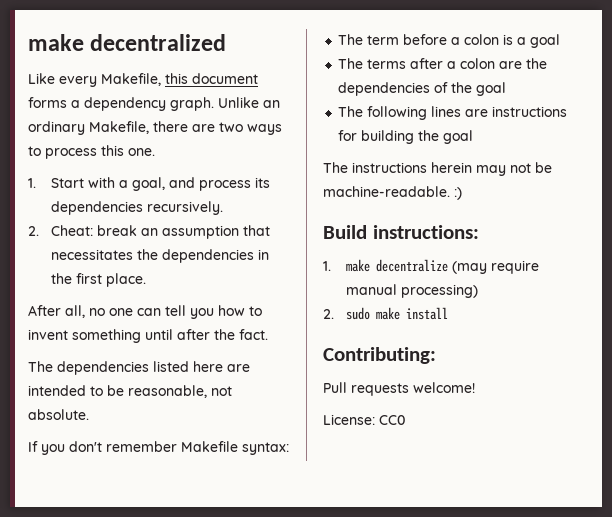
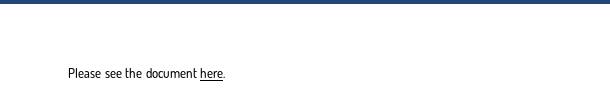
- make decentralized
- Like every Makefile, this document forms a dependency graph. Unlike an ordinary Makefile, there are two ways to process this one.
- 1. Start with a goal, and process its dependencies recursively.
- 2. Cheat: break an assumption that necessitates the dependencies in the first place.
- After all, no one can tell you how to invent something until after the fact.
- The dependencies listed here are intended to be reasonable, not absolute.
- If you don't remember Makefile syntax:
- The term before a colon is a goal
- The terms after a colon are the dependencies of the goal
- The following lines are instructions for building the goal
- The instructions herein may not be machine-readable. :)
- Build instructions:
- 1. make decentralize (may require manual processing)
- 2. sudo make install
- Contributing:
- Pull requests welcome!
- License: CC0
+ Please see the document here.

